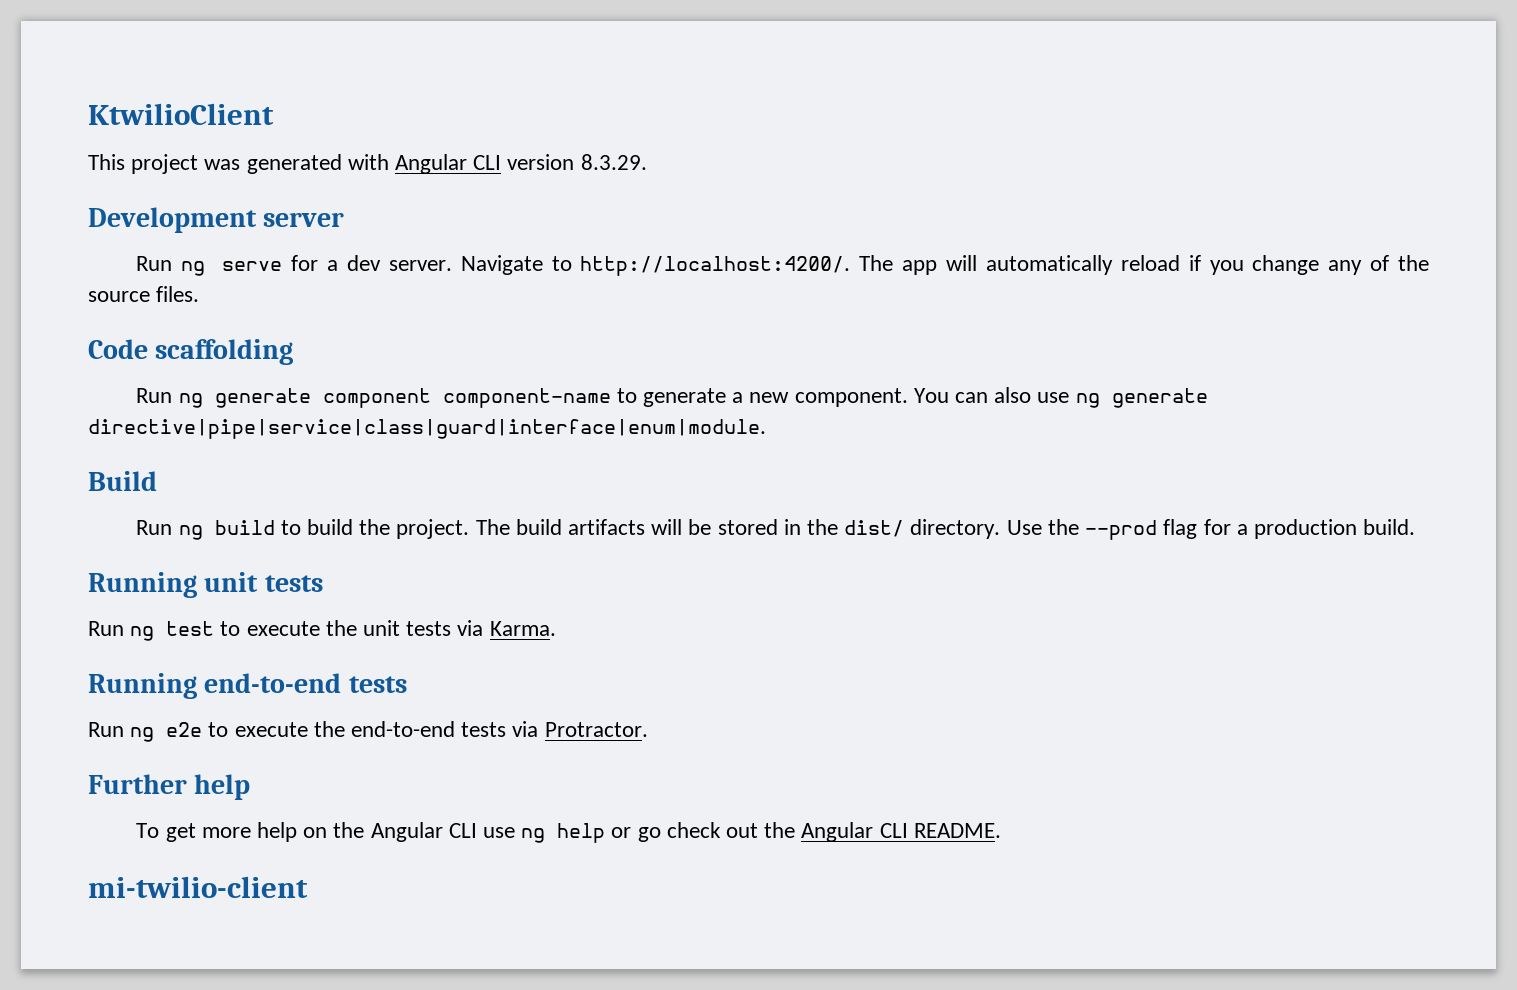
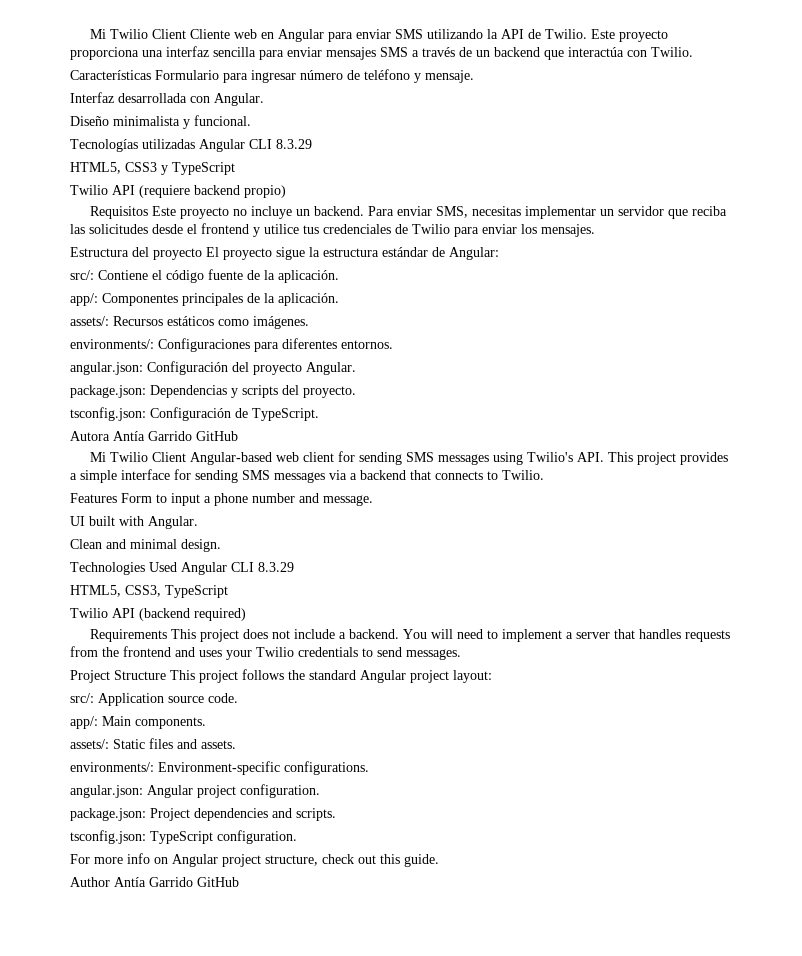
- KtwilioClient
- This project was generated with Angular CLI version 8.3.29.
- Development server
- Run ng serve for a dev server. Navigate to http://localhost:4200/. The app will automatically reload if you change any of the source files.
- Code scaffolding
- Run ng generate component component-name to generate a new component. You can also use ng generate directive|pipe|service|class|guard|interface|enum|module.
- Build
- Run ng build to build the project. The build artifacts will be stored in the dist/ directory. Use the --prod flag for a production build.
- Running unit tests
- Run ng test to execute the unit tests via Karma.
- Running end-to-end tests
- Run ng e2e to execute the end-to-end tests via Protractor.
- Further help
- To get more help on the Angular CLI use ng help or go check out the Angular CLI README.
- mi-twilio-client
+ Mi Twilio Client Cliente web en Angular para enviar SMS utilizando la API de Twilio. Este proyecto proporciona una interfaz sencilla para enviar mensajes SMS a través de un backend que interactúa con Twilio.
+ Características Formulario para ingresar número de teléfono y mensaje.
+ Interfaz desarrollada con Angular.
+ Diseño minimalista y funcional.
+ Tecnologías utilizadas Angular CLI 8.3.29
+ HTML5, CSS3 y TypeScript
+ Twilio API (requiere backend propio)
+ Requisitos Este proyecto no incluye un backend. Para enviar SMS, necesitas implementar un servidor que reciba las solicitudes desde el frontend y utilice tus credenciales de Twilio para enviar los mensajes.
+ Estructura del proyecto El proyecto sigue la estructura estándar de Angular:
+ src/: Contiene el código fuente de la aplicación.
+ app/: Componentes principales de la aplicación.
+ assets/: Recursos estáticos como imágenes.
+ environments/: Configuraciones para diferentes entornos.
+ angular.json: Configuración del proyecto Angular.
+ package.json: Dependencias y scripts del proyecto.
+ tsconfig.json: Configuración de TypeScript.
+ Autora Antía Garrido GitHub
+ Mi Twilio Client Angular-based web client for sending SMS messages using Twilio's API. This project provides a simple interface for sending SMS messages via a backend that connects to Twilio.
+ Features Form to input a phone number and message.
+ UI built with Angular.
+ Clean and minimal design.
+ Technologies Used Angular CLI 8.3.29
+ HTML5, CSS3, TypeScript
+ Twilio API (backend required)
+ Requirements This project does not include a backend. You will need to implement a server that handles requests from the frontend and uses your Twilio credentials to send messages.
+ Project Structure This project follows the standard Angular project layout:
+ src/: Application source code.
+ app/: Main components.
+ assets/: Static files and assets.
+ environments/: Environment-specific configurations.
+ angular.json: Angular project configuration.
+ package.json: Project dependencies and scripts.
+ tsconfig.json: TypeScript configuration.
+ For more info on Angular project structure, check out this guide.
+ Author Antía Garrido GitHub

